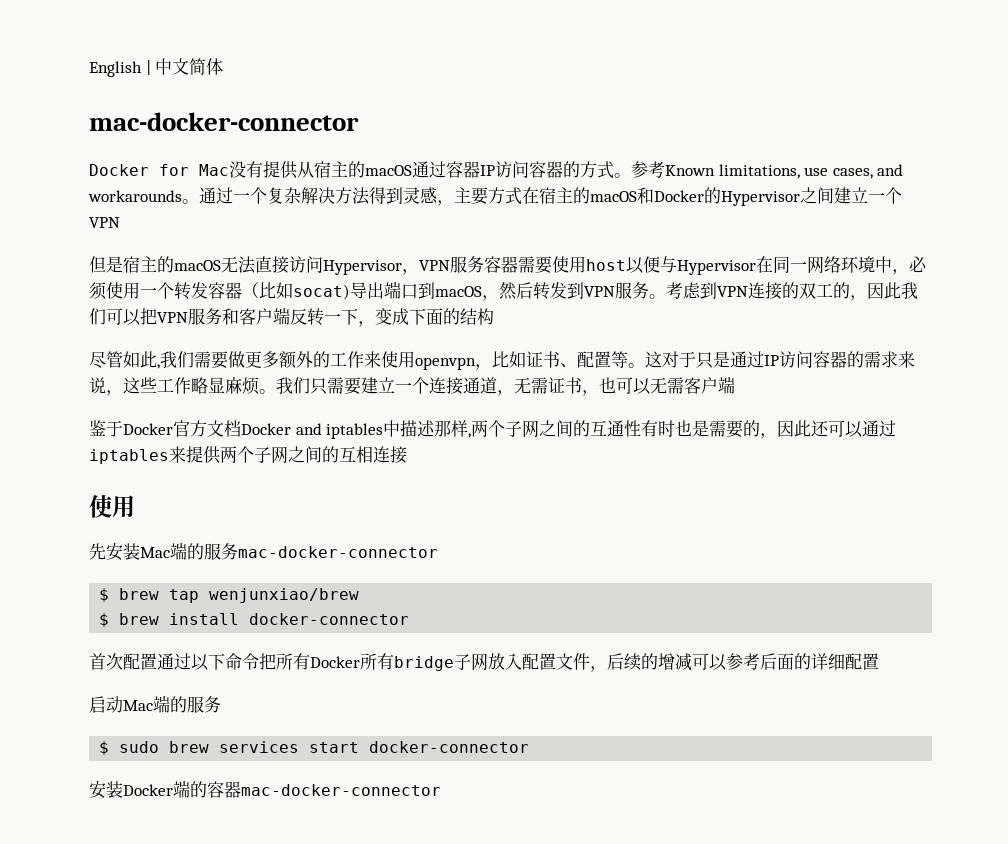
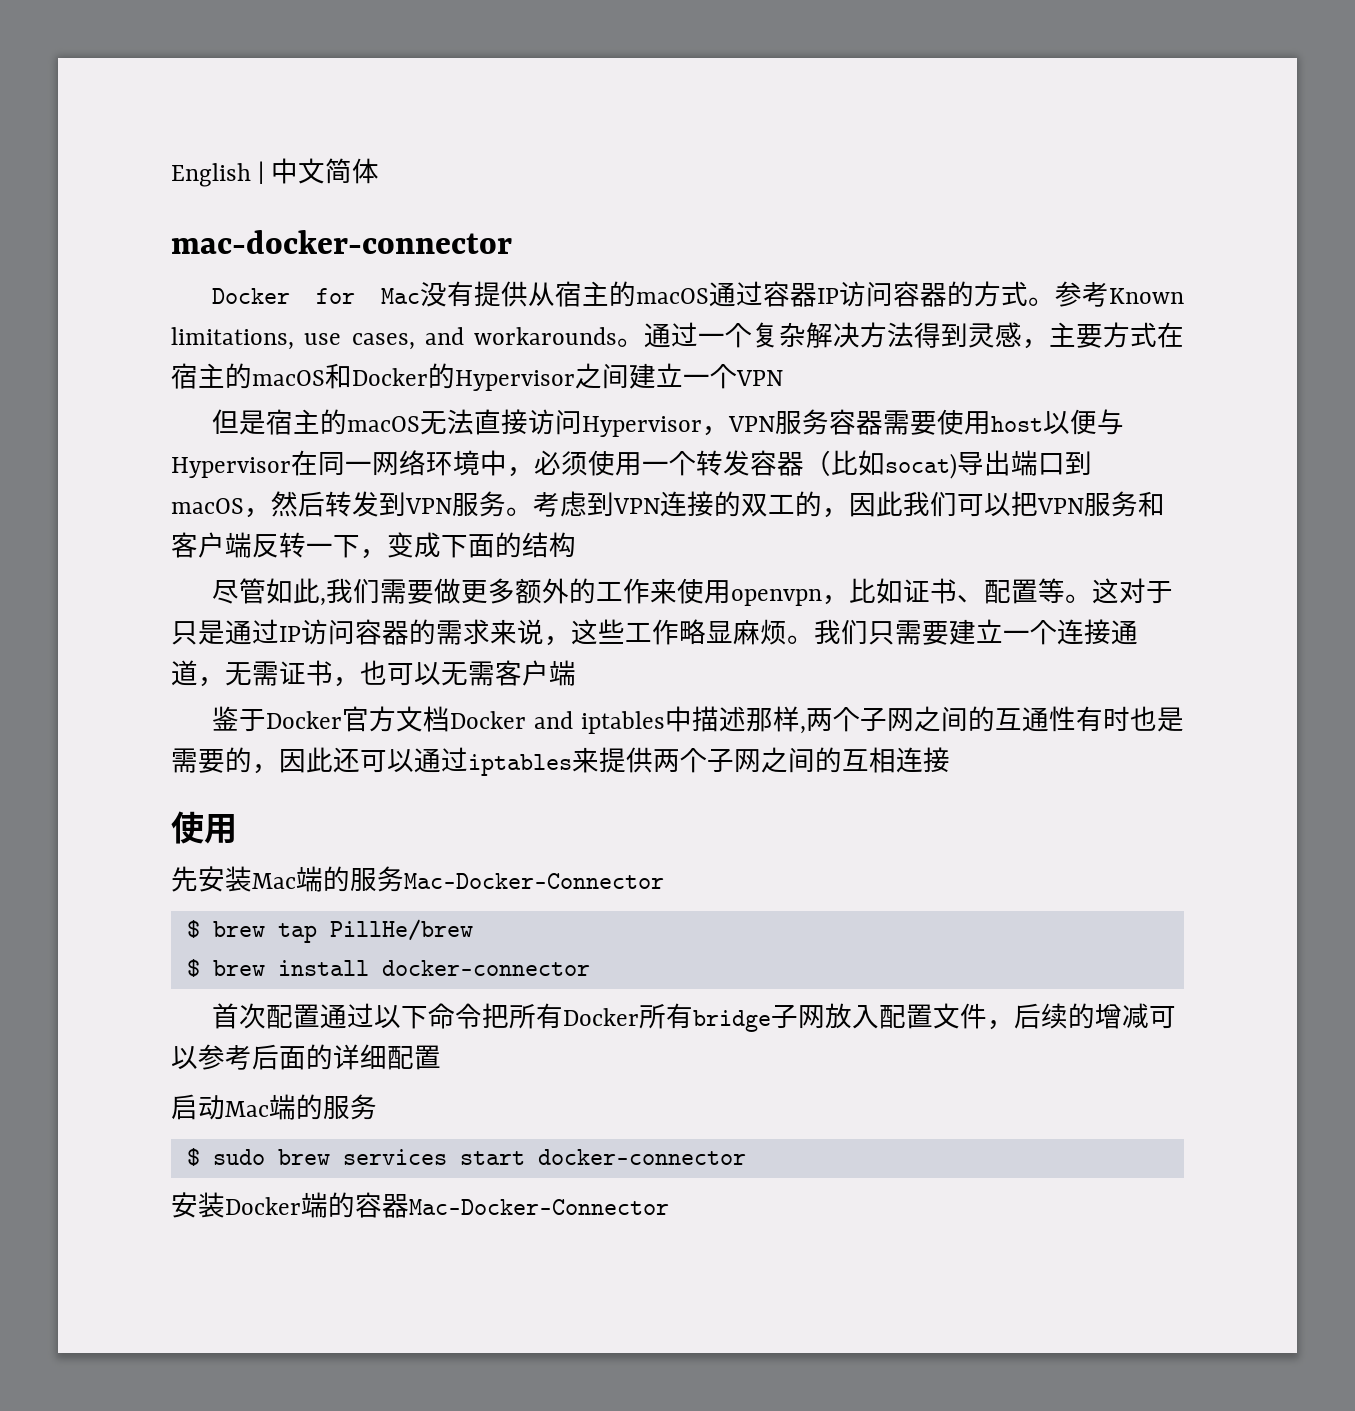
- 先安装Mac端的服务mac-docker-connector
+ 先安装Mac端的服务Mac-Docker-Connector
- $ brew tap wenjunxiao/brew
+ $ brew tap PillHe/brew
- 安装Docker端的容器mac-docker-connector
+ 安装Docker端的容器Mac-Docker-Connector

